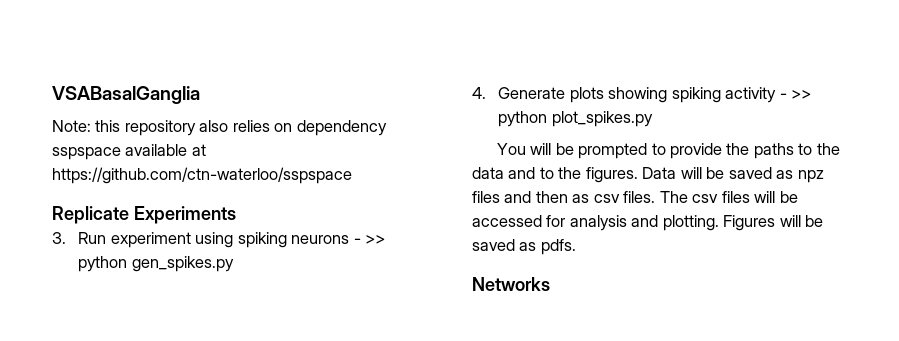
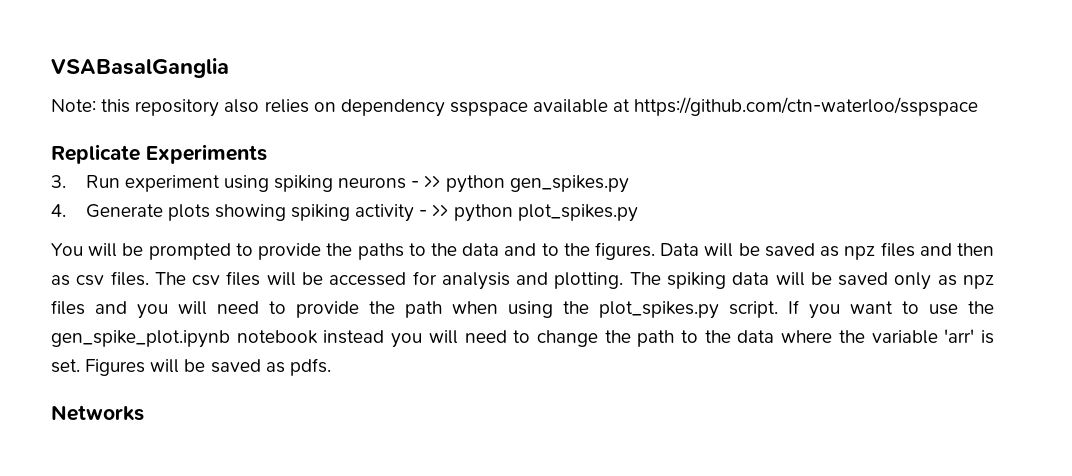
+ The spiking data will be saved only as npz files and you will need to provide the path when using the plot_spikes.py script. If you want to use the gen_spike_plot.ipynb notebook instead you will need to change the path to the data where the variable 'arr' is set.

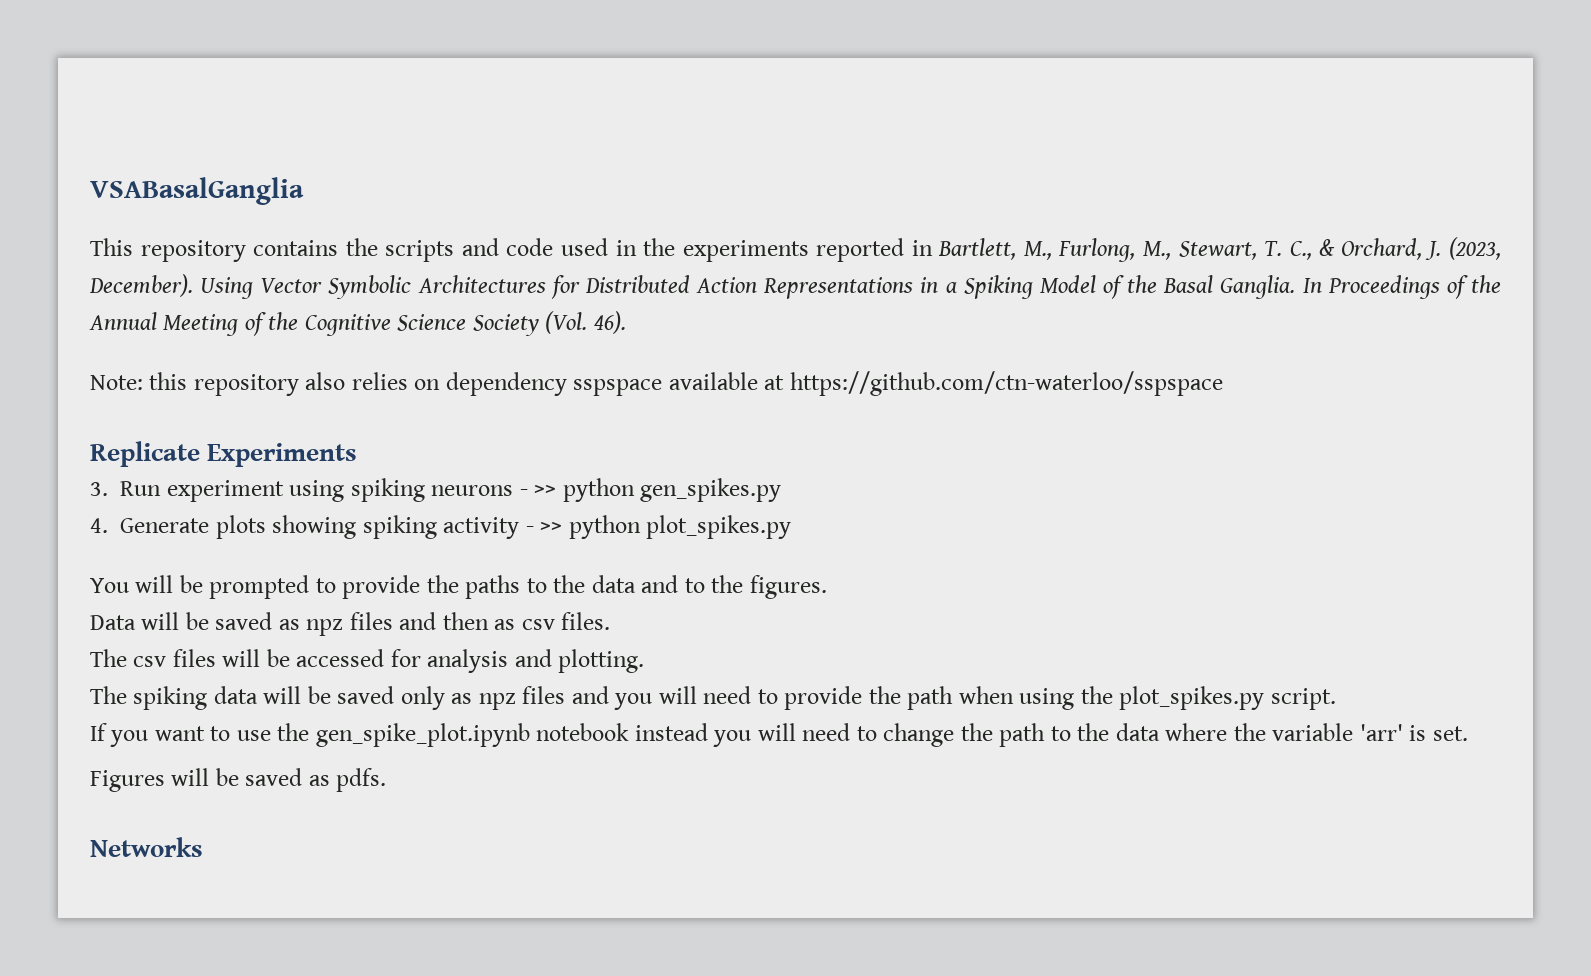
+ This repository contains the scripts and code used in the experiments reported in Bartlett, M., Furlong, M., Stewart, T. C., & Orchard, J. (2023, December). Using Vector Symbolic Architectures for Distributed Action Representations in a Spiking Model of the Basal Ganglia. In Proceedings of the Annual Meeting of the Cognitive Science Society (Vol. 46).
- You will be prompted to provide the paths to the data and to the figures. Data will be saved as npz files and then as csv files. The csv files will be accessed for analysis and plotting. The spiking data will be saved only as npz files and you will need to provide the path when using the plot_spikes.py script. If you want to use the gen_spike_plot.ipynb notebook instead you will need to change the path to the data where the variable 'arr' is set. Figures will be saved as pdfs.
+ You will be prompted to provide the paths to the data and to the figures.
+ Data will be saved as npz files and then as csv files.
+ The csv files will be accessed for analysis and plotting.
+ The spiking data will be saved only as npz files and you will need to provide the path when using the plot_spikes.py script.
+ If you want to use the gen_spike_plot.ipynb notebook instead you will need to change the path to the data where the variable 'arr' is set.
+ Figures will be saved as pdfs.

